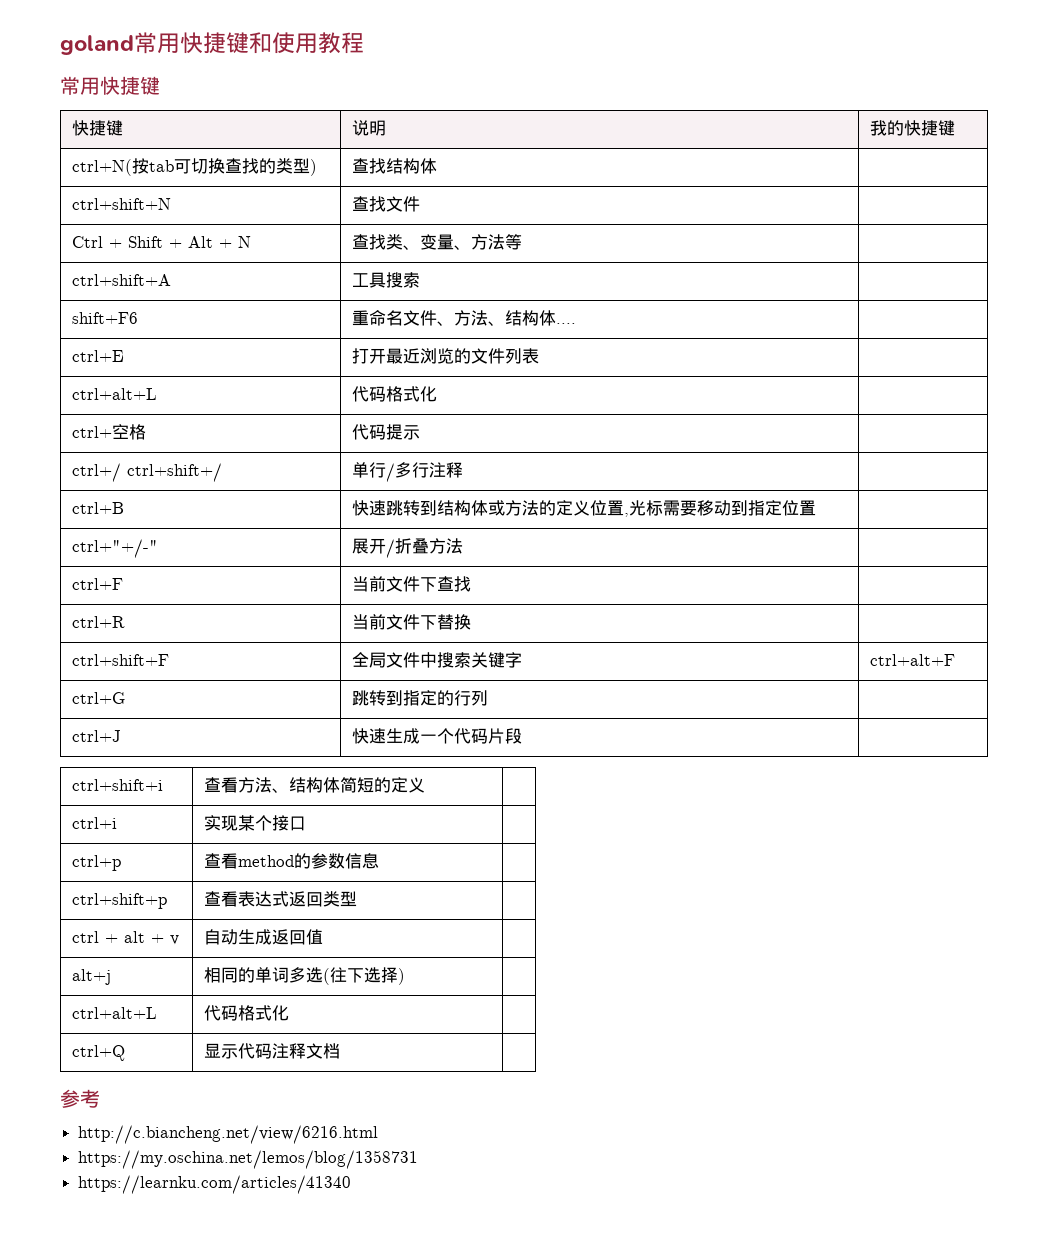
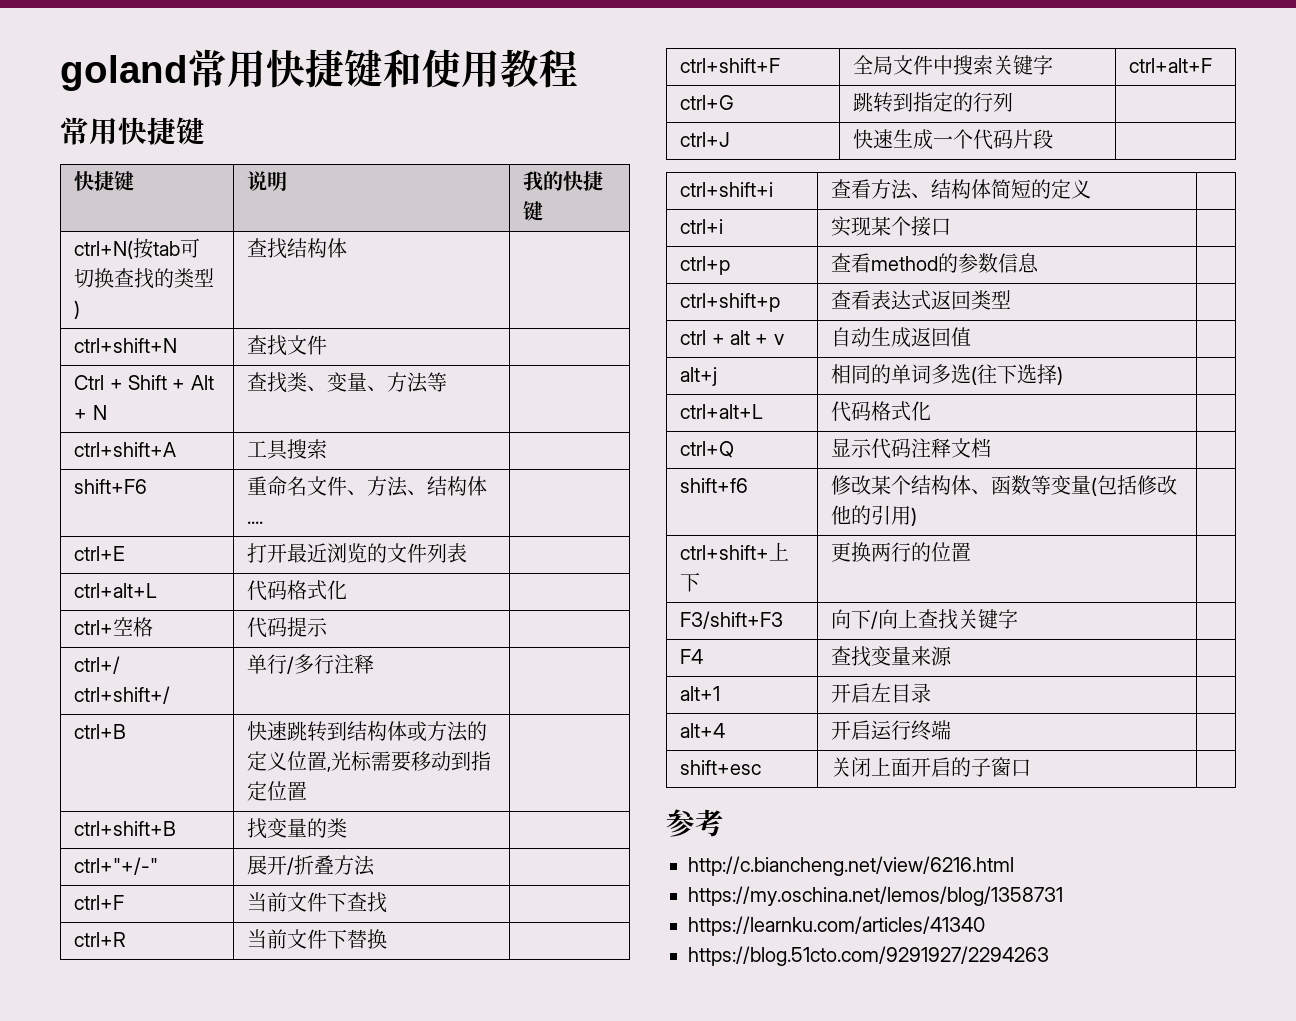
+ ctrl+shift+B | 找变量的类 |
+ shift+f6 | 修改某个结构体、函数等变量(包括修改他的引用) |
+ ctrl+shift+上下 | 更换两行的位置 |
+ F3/shift+F3 | 向下/向上查找关键字 |
+ F4 | 查找变量来源 |
+ alt+1 | 开启左目录 |
+ alt+4 | 开启运行终端 |
+ shift+esc | 关闭上面开启的子窗口 |
+ https://blog.51cto.com/9291927/2294263

